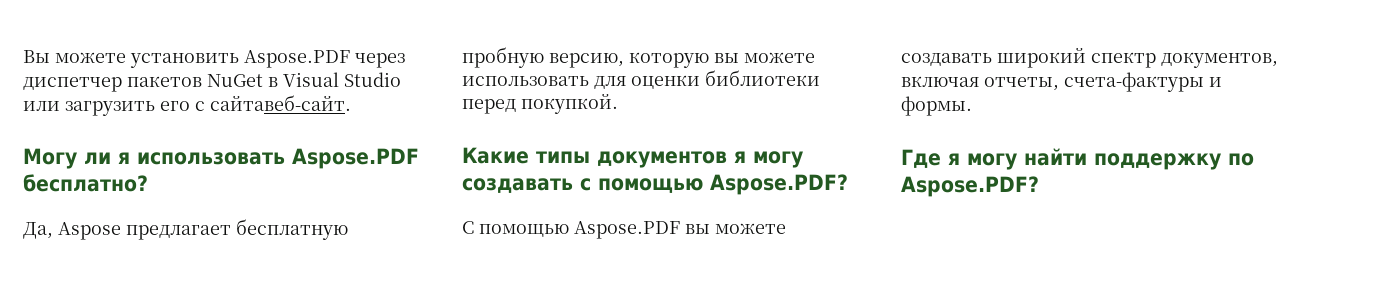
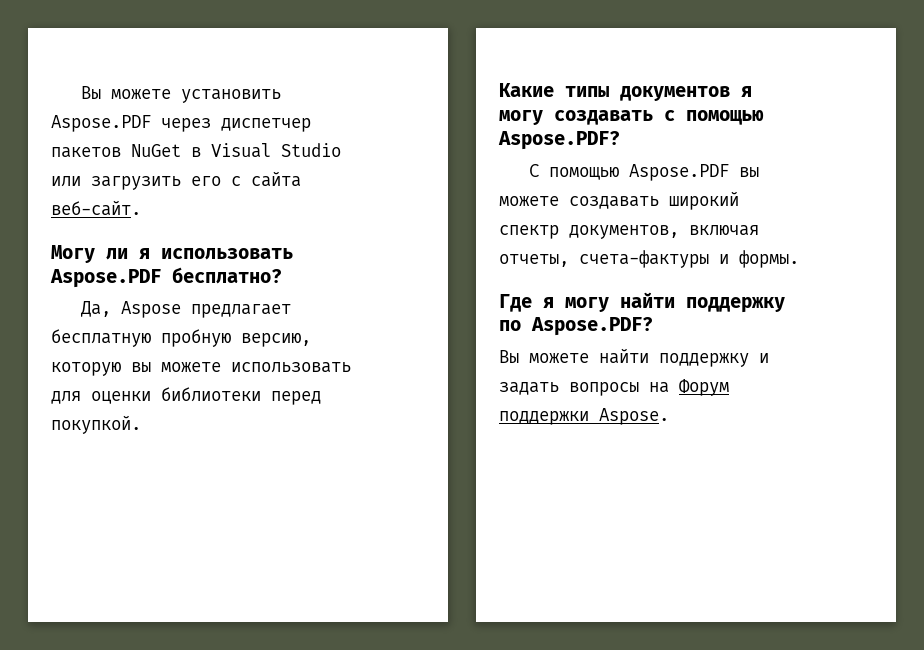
- Вы можете установить Aspose.PDF через диспетчер пакетов NuGet в Visual Studio или загрузить его с сайтавеб-сайт.
+ Вы можете установить Aspose.PDF через диспетчер пакетов NuGet в Visual Studio или загрузить его с сайта веб-сайт.
+ Вы можете найти поддержку и задать вопросы на Форум поддержки Aspose.

